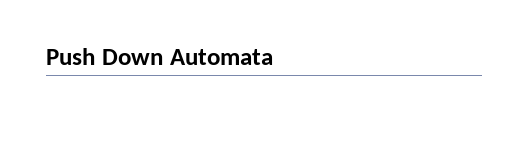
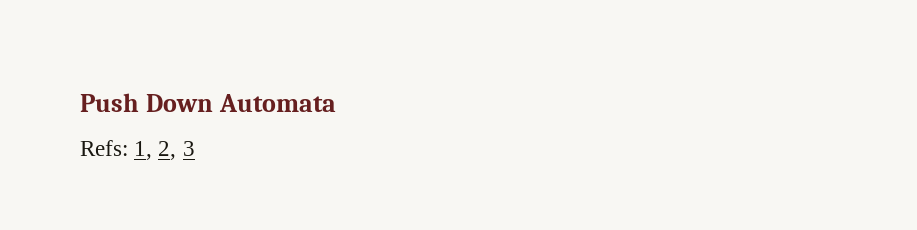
+ Refs: 1, 2, 3

